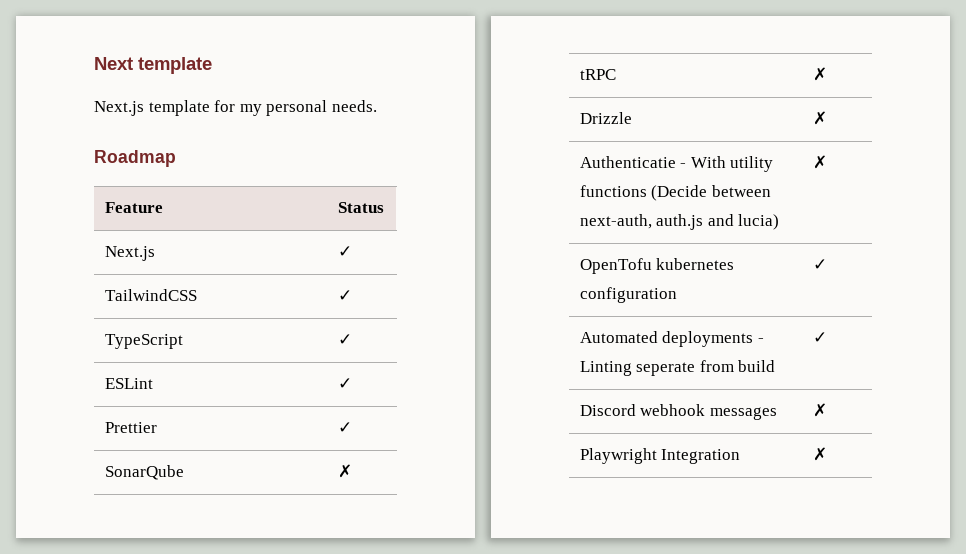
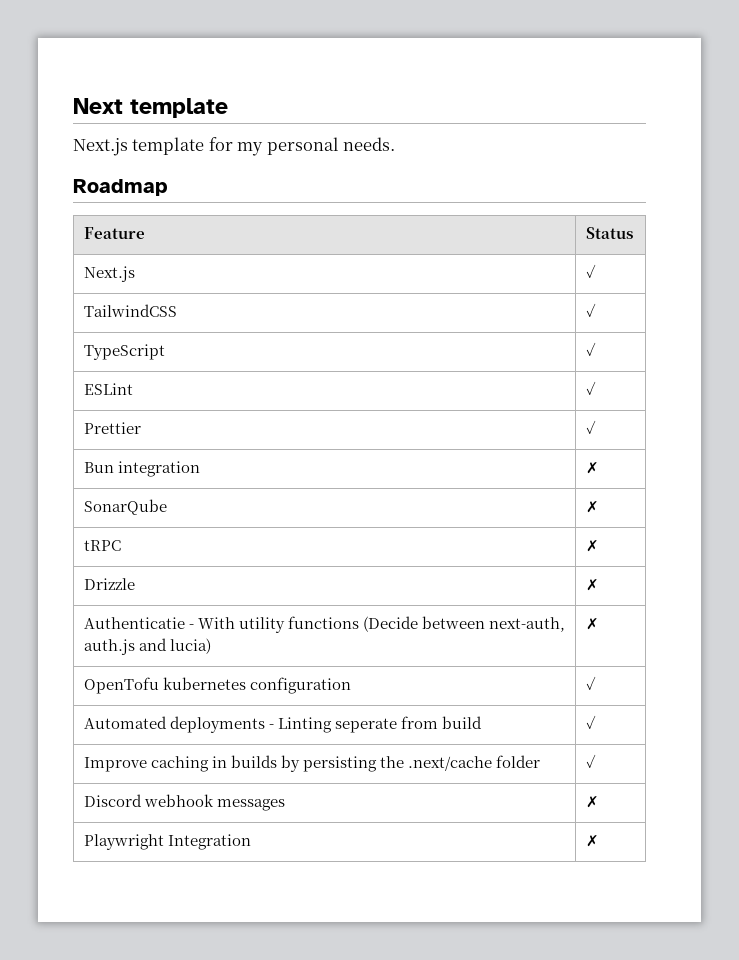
+ Bun integration | ✗
+ Improve caching in builds by persisting the .next/cache folder | ✓

